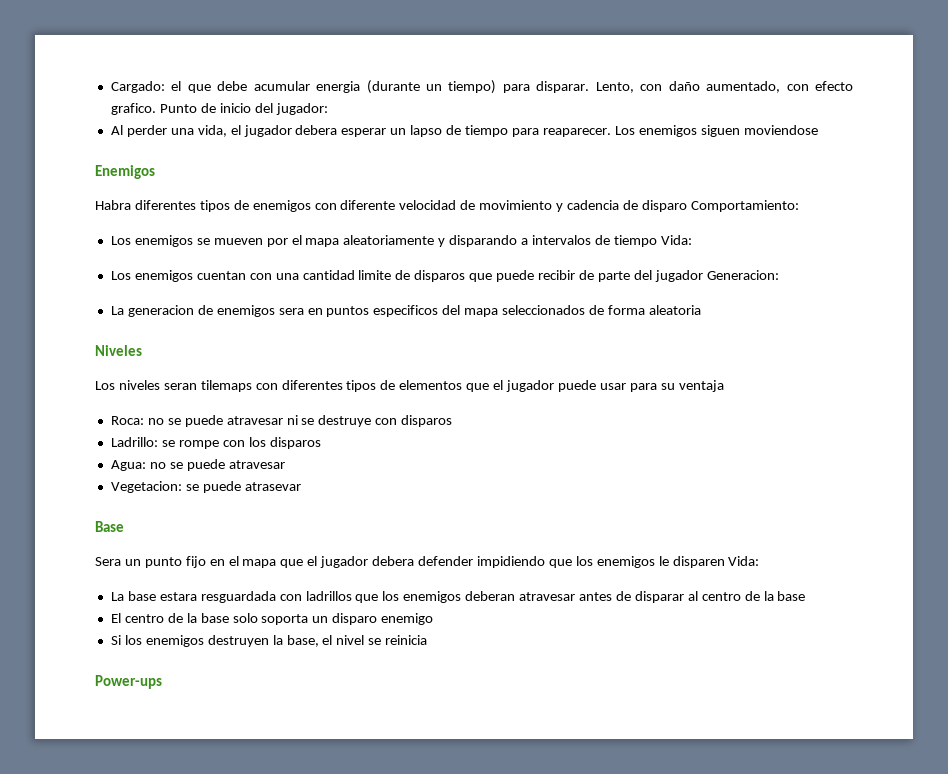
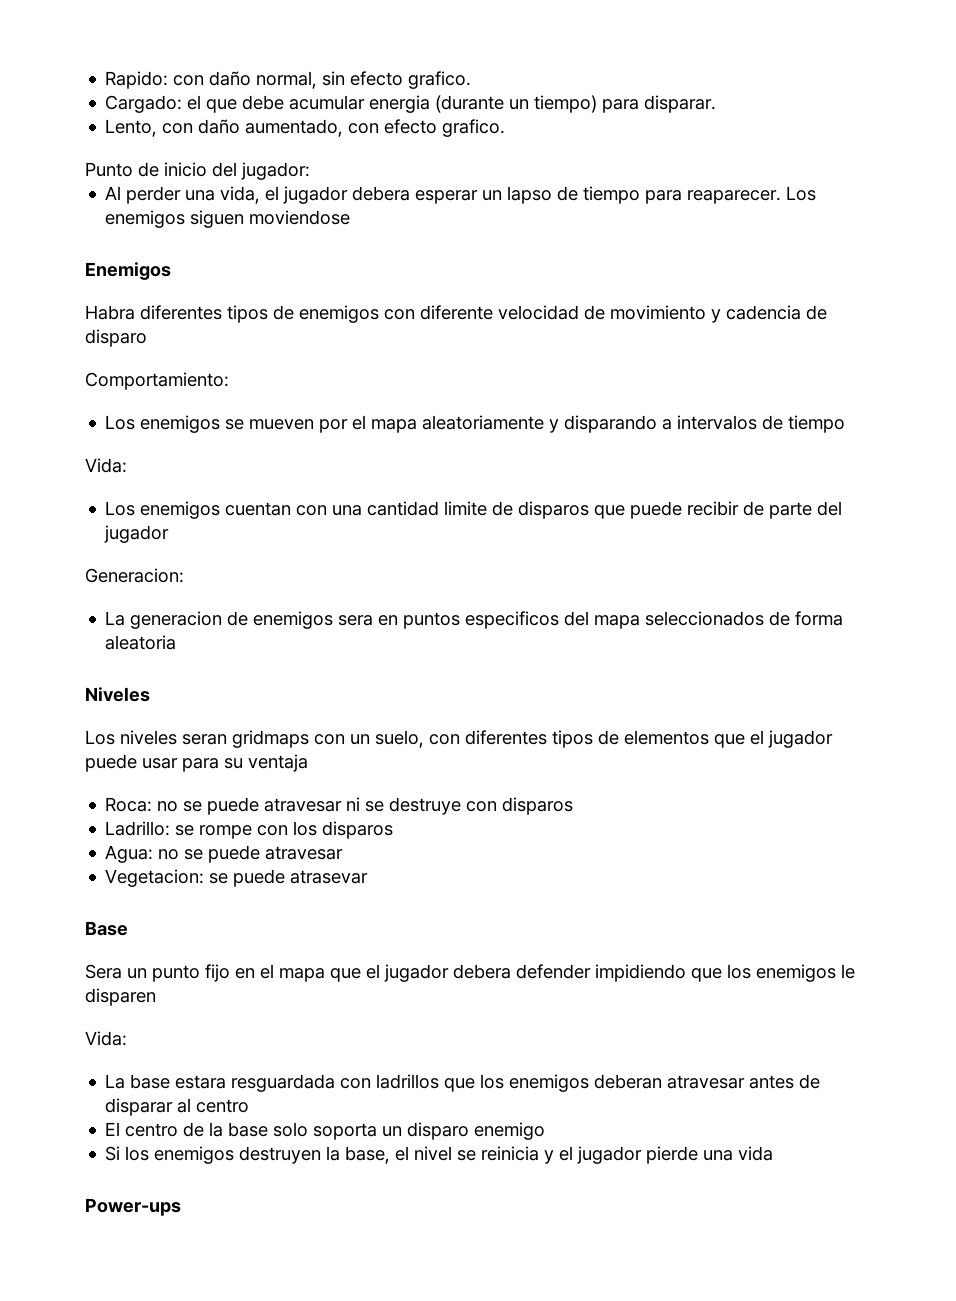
+ Rapido: con daño normal, sin efecto grafico.
- Cargado: el que debe acumular energia (durante un tiempo) para disparar. Lento, con daño aumentado, con efecto grafico. Punto de inicio del jugador:
+ Cargado: el que debe acumular energia (durante un tiempo) para disparar.
+ Lento, con daño aumentado, con efecto grafico.
+ Punto de inicio del jugador:
- Habra diferentes tipos de enemigos con diferente velocidad de movimiento y cadencia de disparo Comportamiento:
+ Habra diferentes tipos de enemigos con diferente velocidad de movimiento y cadencia de disparo
+ Comportamiento:
- Los enemigos se mueven por el mapa aleatoriamente y disparando a intervalos de tiempo Vida:
+ Los enemigos se mueven por el mapa aleatoriamente y disparando a intervalos de tiempo
+ Vida:
- Los enemigos cuentan con una cantidad limite de disparos que puede recibir de parte del jugador Generacion:
+ Los enemigos cuentan con una cantidad limite de disparos que puede recibir de parte del jugador
+ Generacion:
- Los niveles seran tilemaps con diferentes tipos de elementos que el jugador puede usar para su ventaja
+ Los niveles seran gridmaps con un suelo, con diferentes tipos de elementos que el jugador puede usar para su ventaja
- Sera un punto fijo en el mapa que el jugador debera defender impidiendo que los enemigos le disparen Vida:
+ Sera un punto fijo en el mapa que el jugador debera defender impidiendo que los enemigos le disparen
+ Vida:
- La base estara resguardada con ladrillos que los enemigos deberan atravesar antes de disparar al centro de la base
+ La base estara resguardada con ladrillos que los enemigos deberan atravesar antes de disparar al centro
- Si los enemigos destruyen la base, el nivel se reinicia
+ Si los enemigos destruyen la base, el nivel se reinicia y el jugador pierde una vida

